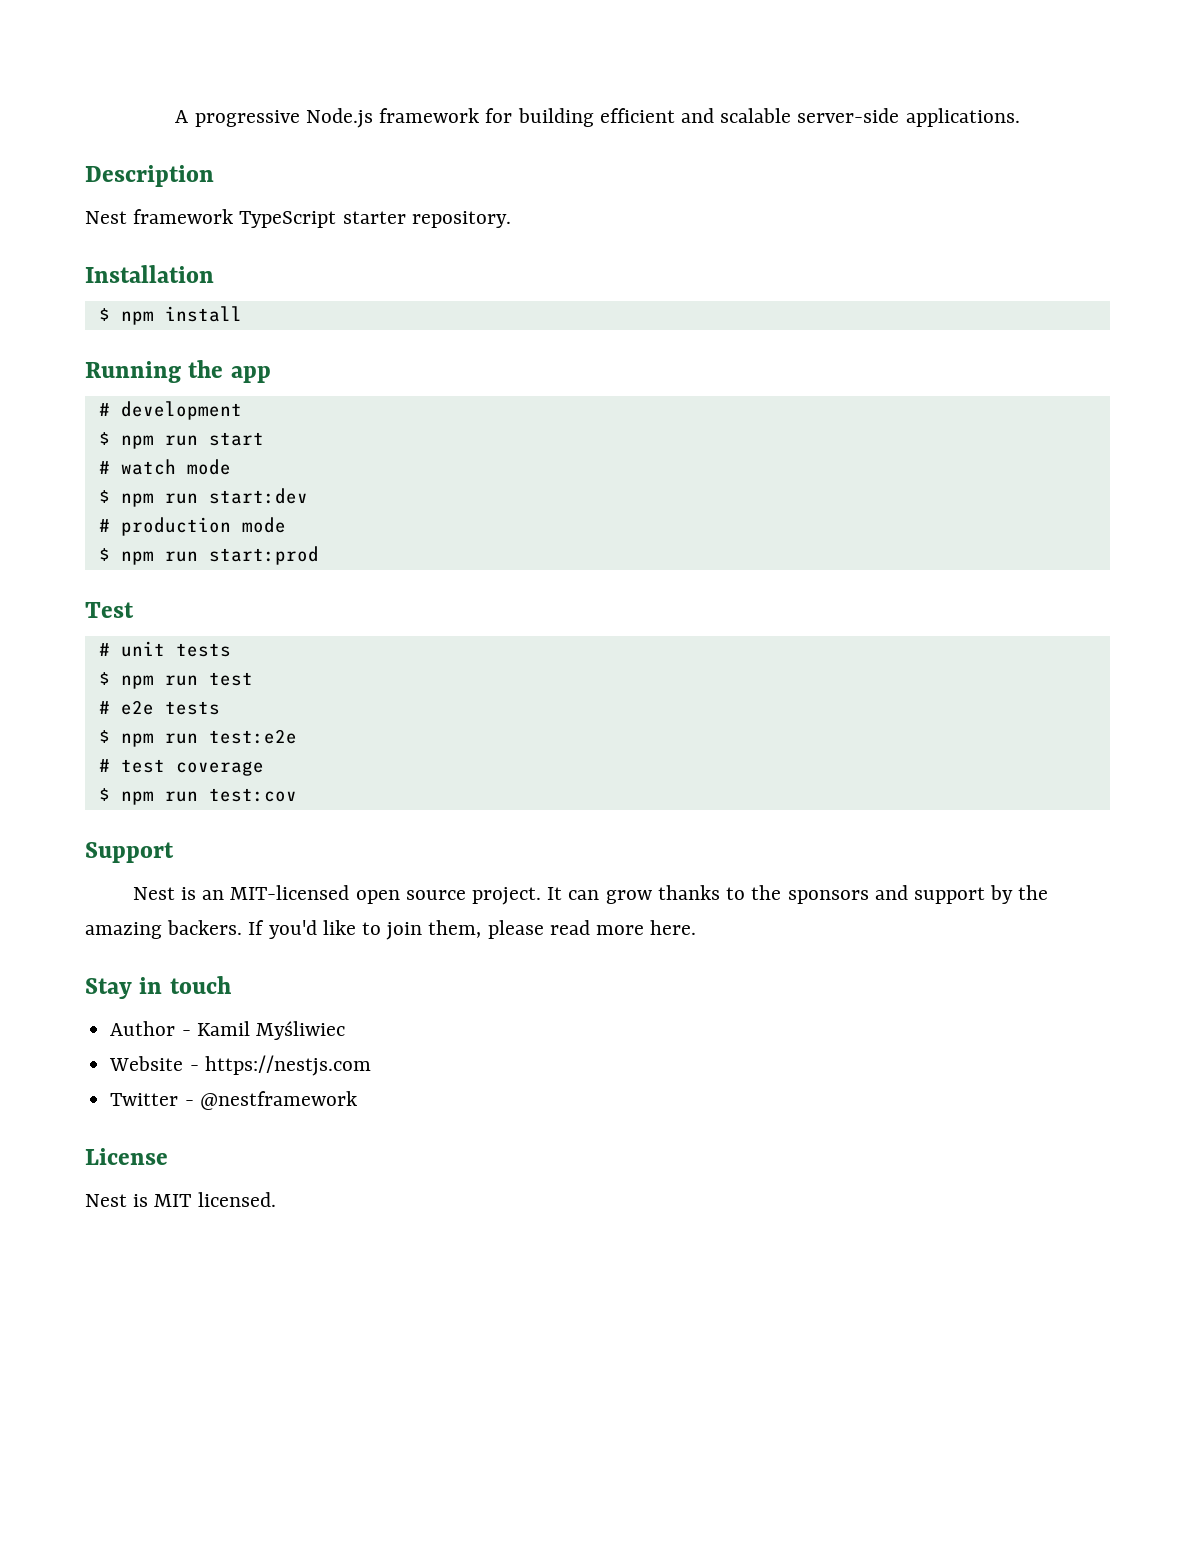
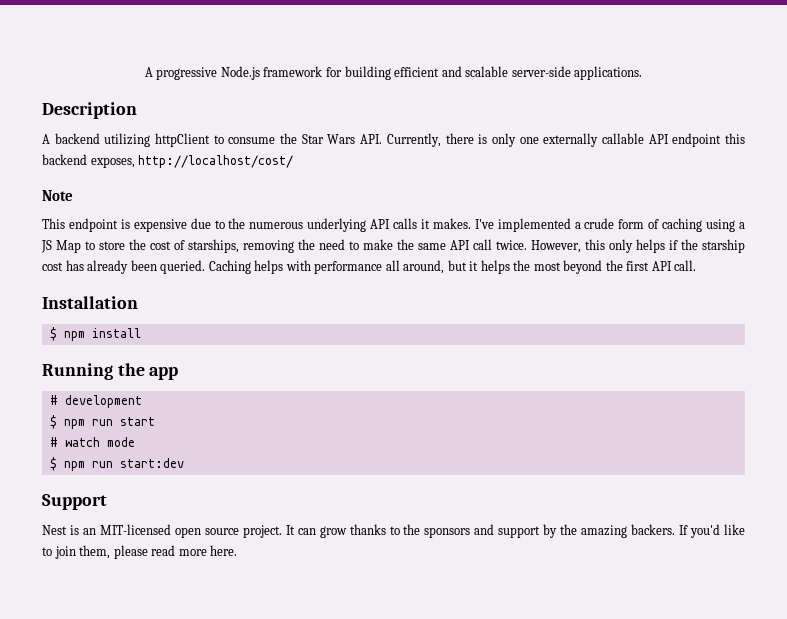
- Nest framework TypeScript starter repository.
+ A backend utilizing httpClient to consume the Star Wars API. Currently, there is only one externally callable API endpoint this backend exposes, http://localhost/cost/
+ Note
+ This endpoint is expensive due to the numerous underlying API calls it makes. I've implemented a crude form of caching using a JS Map to store the cost of starships, removing the need to make the same API call twice. However, this only helps if the starship cost has already been queried. Caching helps with performance all around, but it helps the most beyond the first API call.
- # production mode
- $ npm run start:prod
- Test
- # unit tests
- $ npm run test
- # e2e tests
- $ npm run test:e2e
- # test coverage
- $ npm run test:cov
- Stay in touch
- Author - Kamil Myśliwiec
- Website - https://nestjs.com
- Twitter - @nestframework
- License
- Nest is MIT licensed.

